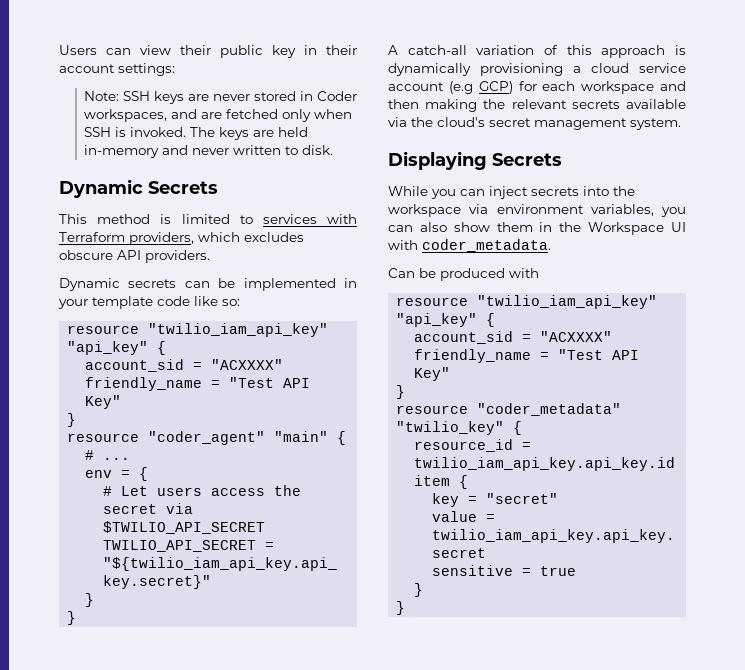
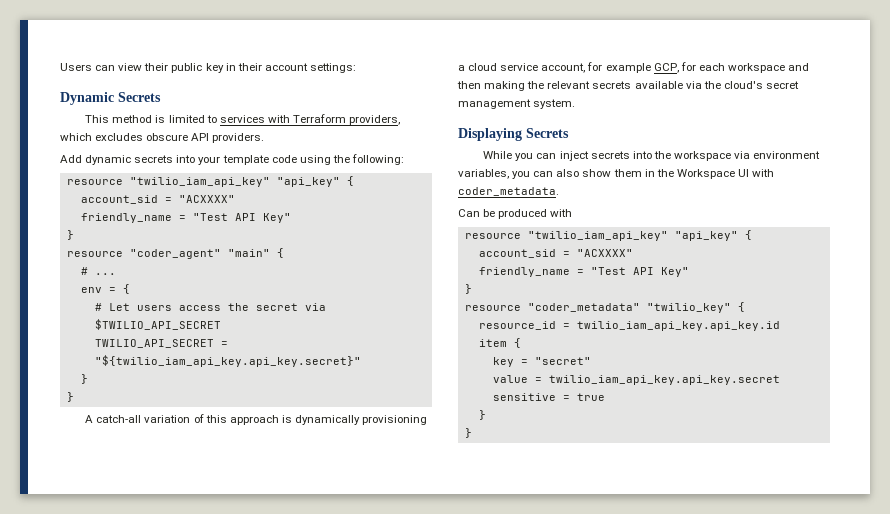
- Note: SSH keys are never stored in Coder workspaces, and are fetched only when SSH is invoked. The keys are held in-memory and never written to disk.
- Dynamic secrets can be implemented in your template code like so:
+ Add dynamic secrets into your template code using the following:
- A catch-all variation of this approach is dynamically provisioning a cloud service account (e.g GCP) for each workspace and then making the relevant secrets available via the cloud's secret management system.
+ A catch-all variation of this approach is dynamically provisioning a cloud service account, for example GCP, for each workspace and then making the relevant secrets available via the cloud's secret management system.

